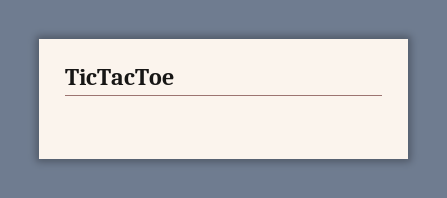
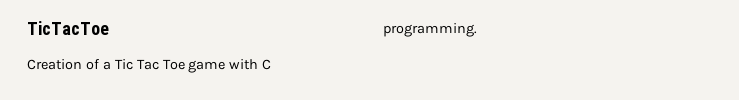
+ Creation of a Tic Tac Toe game with C programming.

